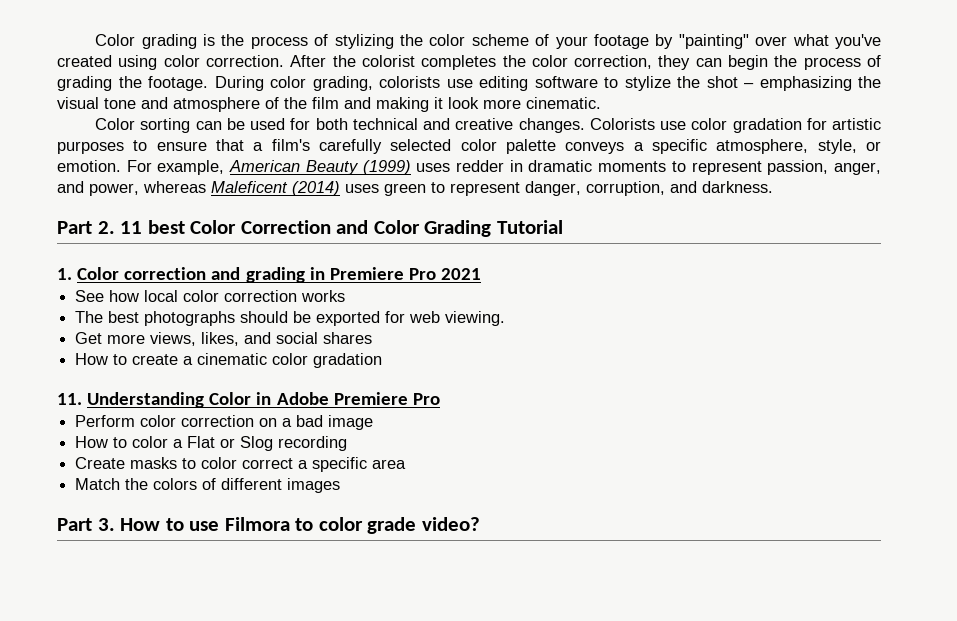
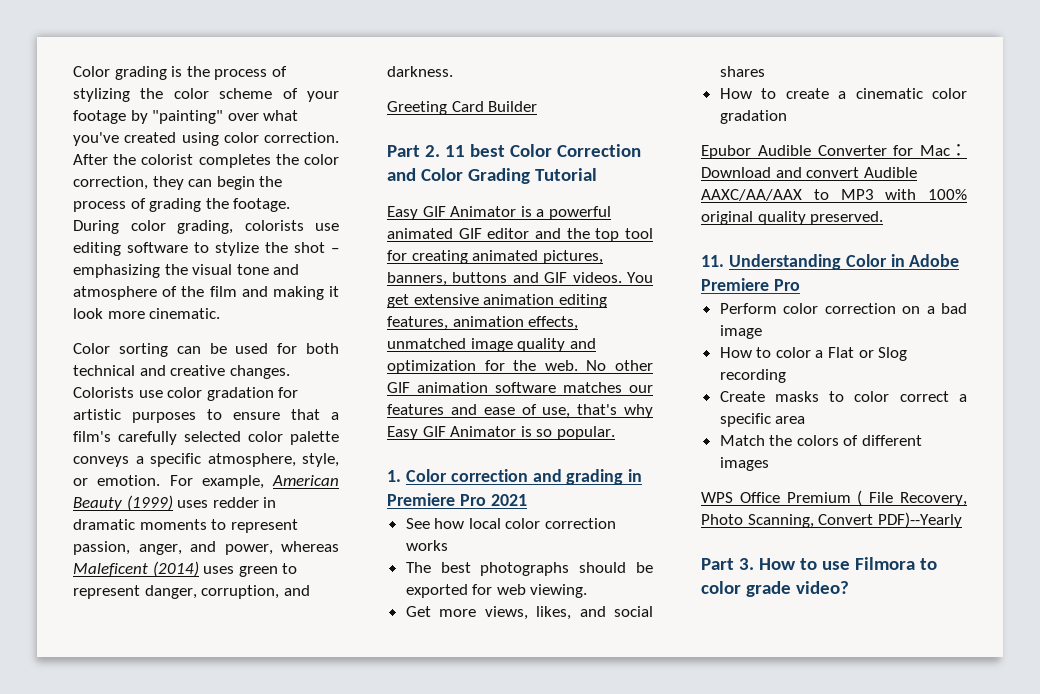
+ Greeting Card Builder
+ Easy GIF Animator is a powerful animated GIF editor and the top tool for creating animated pictures, banners, buttons and GIF videos. You get extensive animation editing features, animation effects, unmatched image quality and optimization for the web. No other GIF animation software matches our features and ease of use, that's why Easy GIF Animator is so popular.
+ Epubor Audible Converter for Mac：Download and convert Audible AAXC/AA/AAX to MP3 with 100% original quality preserved.
+ WPS Office Premium ( File Recovery, Photo Scanning, Convert PDF)--Yearly

